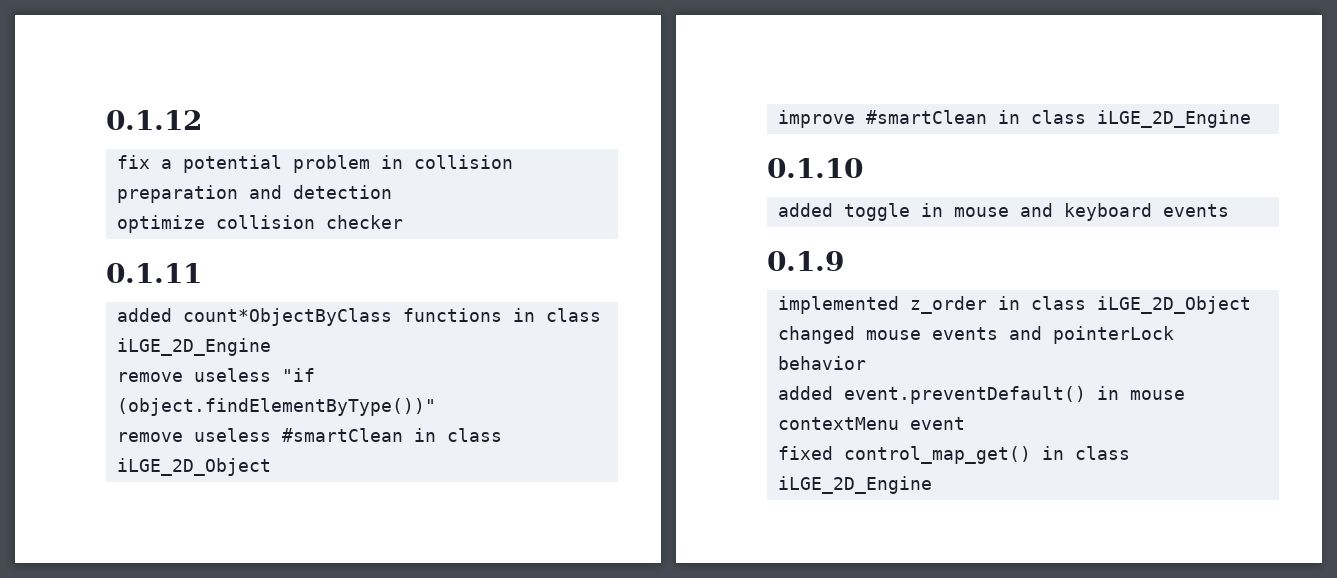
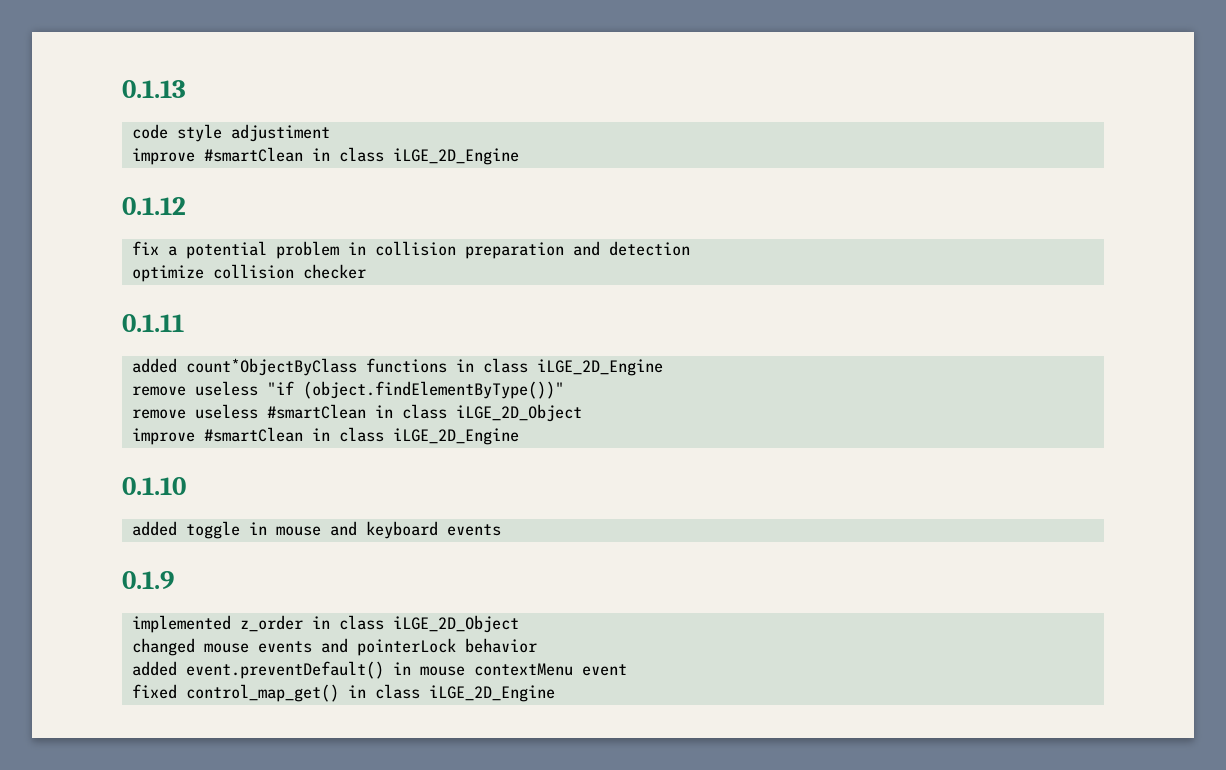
+ 0.1.13
+ code style adjustiment
+ improve #smartClean in class iLGE_2D_Engine

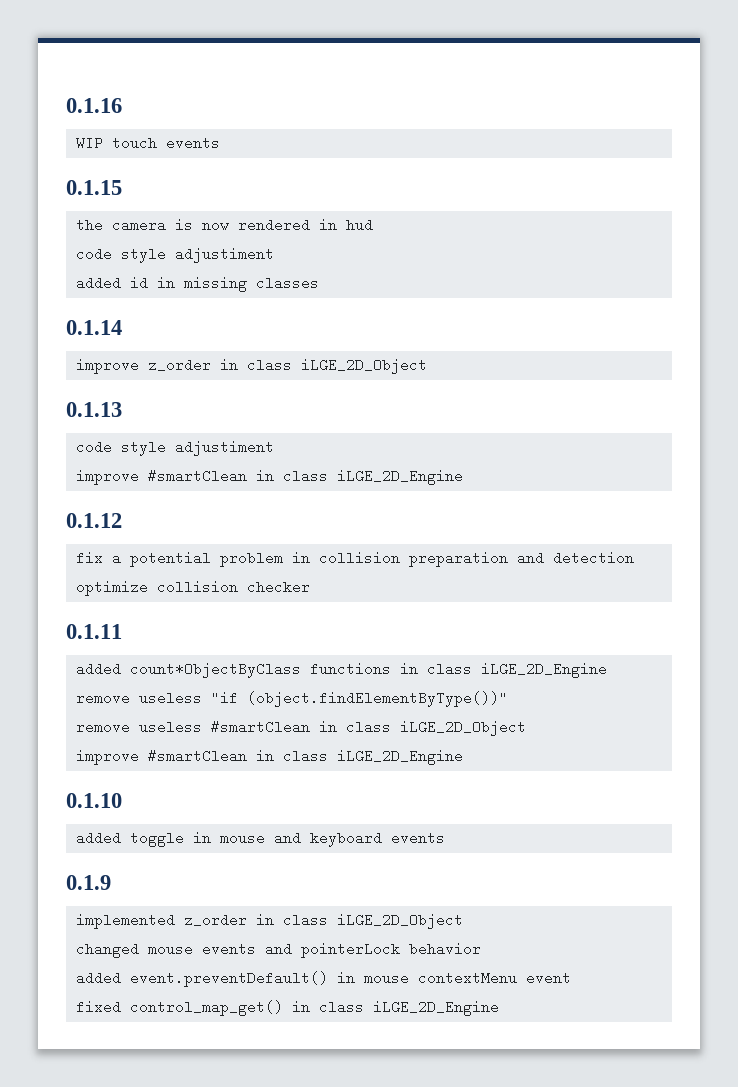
+ 0.1.16
+ WIP touch events
+ 0.1.15
+ the camera is now rendered in hud
+ code style adjustiment
+ added id in missing classes
+ 0.1.14
+ improve z_order in class iLGE_2D_Object

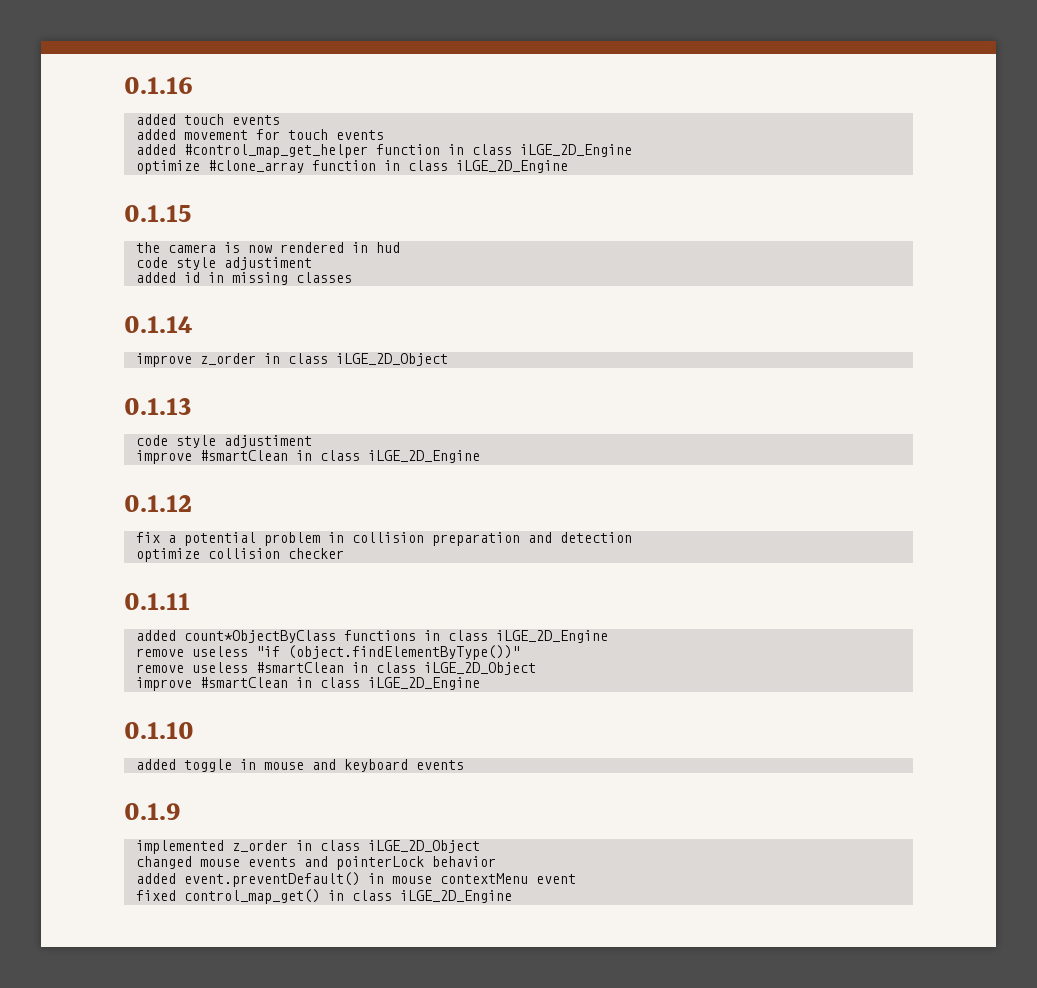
- WIP touch events
+ added touch events
+ added movement for touch events
+ added #control_map_get_helper function in class iLGE_2D_Engine
+ optimize #clone_array function in class iLGE_2D_Engine

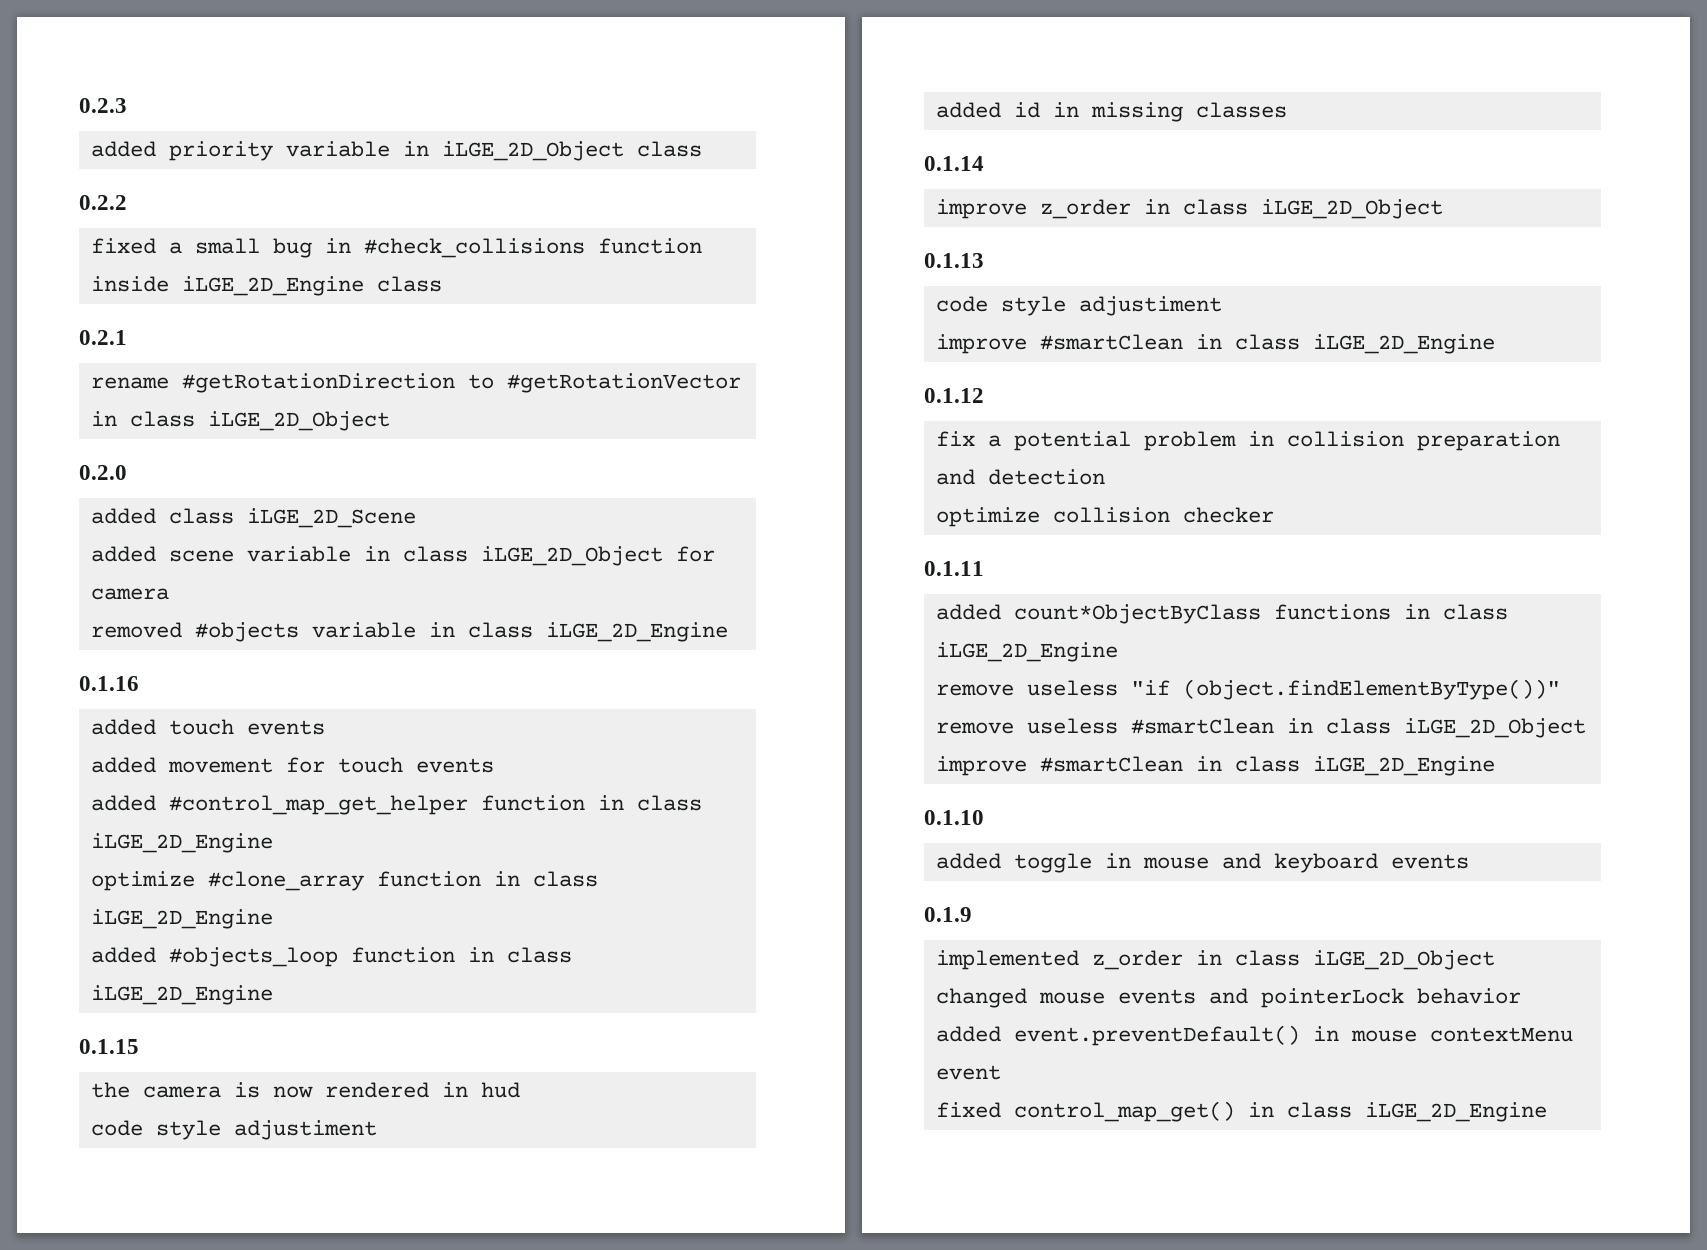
+ 0.2.3
+ added priority variable in iLGE_2D_Object class
+ 0.2.2
+ fixed a small bug in #check_collisions function inside iLGE_2D_Engine class
+ 0.2.1
+ rename #getRotationDirection to #getRotationVector in class iLGE_2D_Object
+ 0.2.0
+ added class iLGE_2D_Scene
+ added scene variable in class iLGE_2D_Object for camera
+ removed #objects variable in class iLGE_2D_Engine
+ added #objects_loop function in class iLGE_2D_Engine

